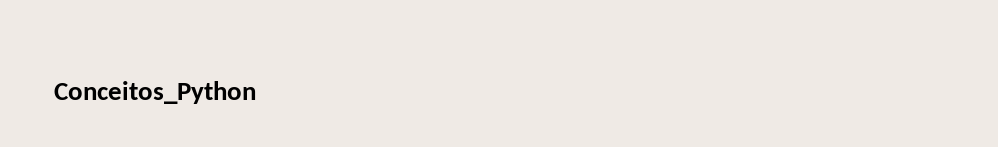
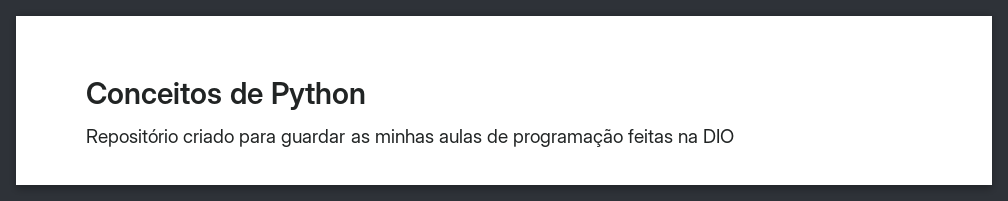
- Conceitos_Python
+ Conceitos de Python
+ Repositório criado para guardar as minhas aulas de programação feitas na DIO

